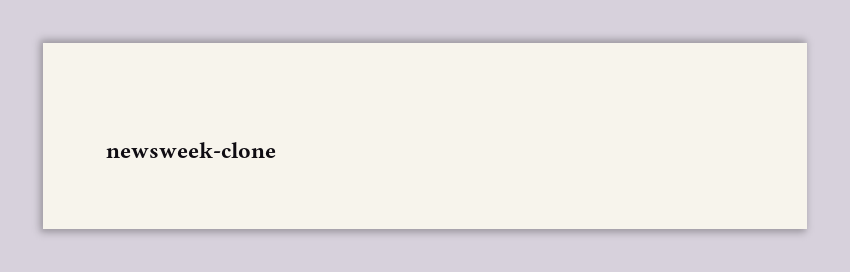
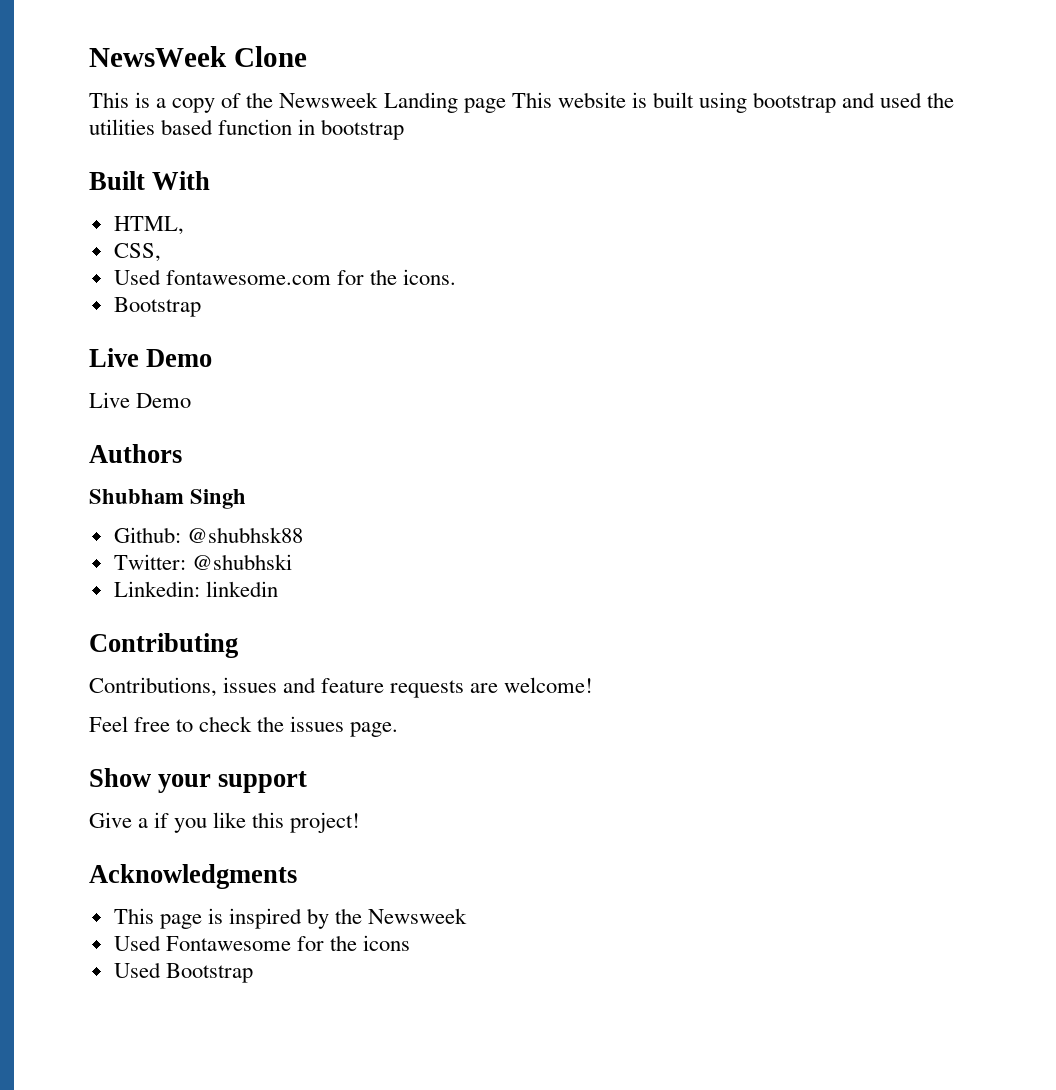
- newsweek-clone
+ NewsWeek Clone
+ This is a copy of the Newsweek Landing page This website is built using bootstrap and used the utilities based function in bootstrap
+ Built With
+ HTML,
+ CSS,
+ Used fontawesome.com for the icons.
+ Bootstrap
+ Live Demo
+ Live Demo
+ Authors
+ Shubham Singh
+ Github: @shubhsk88
+ Twitter: @shubhski
+ Linkedin: linkedin
+ Contributing
+ Contributions, issues and feature requests are welcome!
+ Feel free to check the issues page.
+ Show your support
+ Give a if you like this project!
+ Acknowledgments
+ This page is inspired by the Newsweek
+ Used Fontawesome for the icons
+ Used Bootstrap

